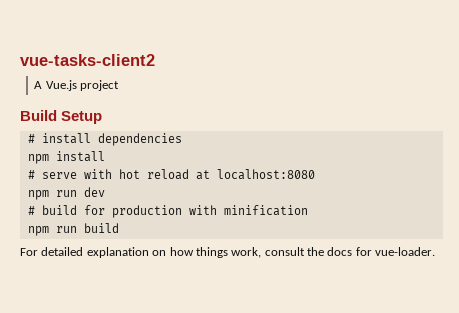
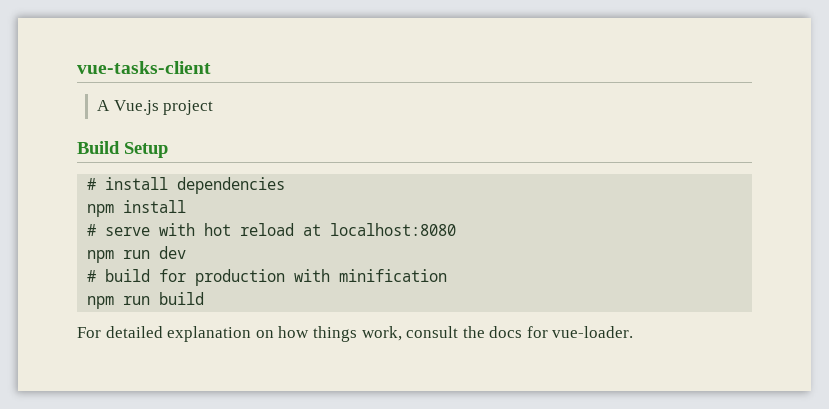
- vue-tasks-client2
+ vue-tasks-client

